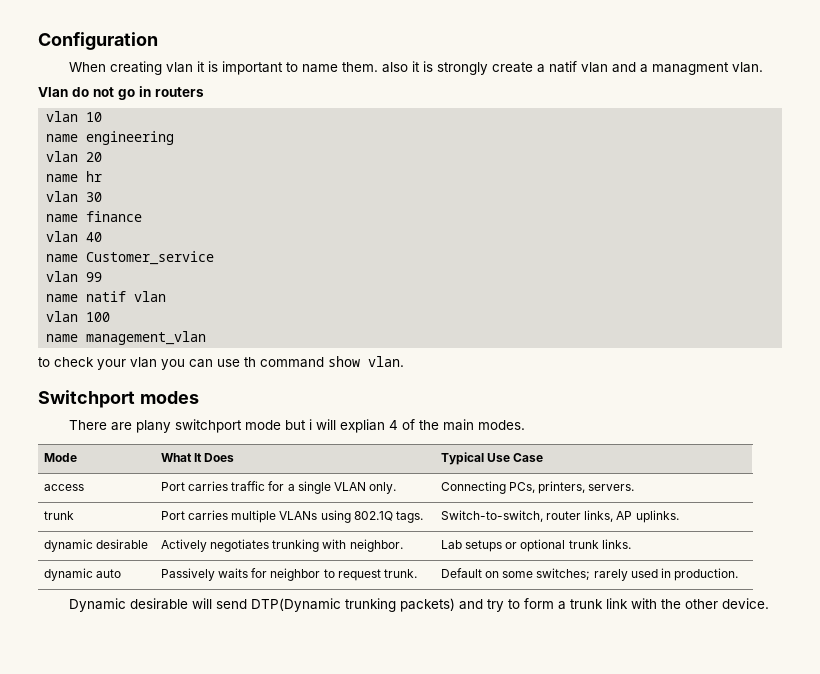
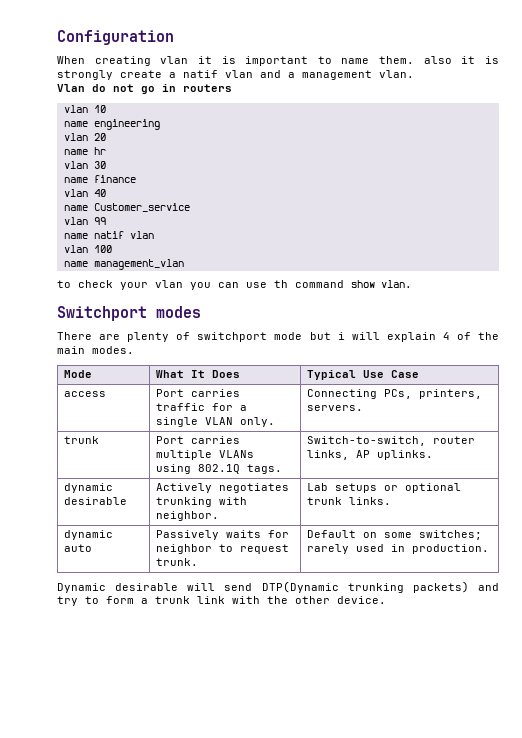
- When creating vlan it is important to name them. also it is strongly create a natif vlan and a managment vlan.
+ When creating vlan it is important to name them. also it is strongly create a natif vlan and a management vlan.
- There are plany switchport mode but i will explian 4 of the main modes.
+ There are plenty of switchport mode but i will explain 4 of the main modes.

